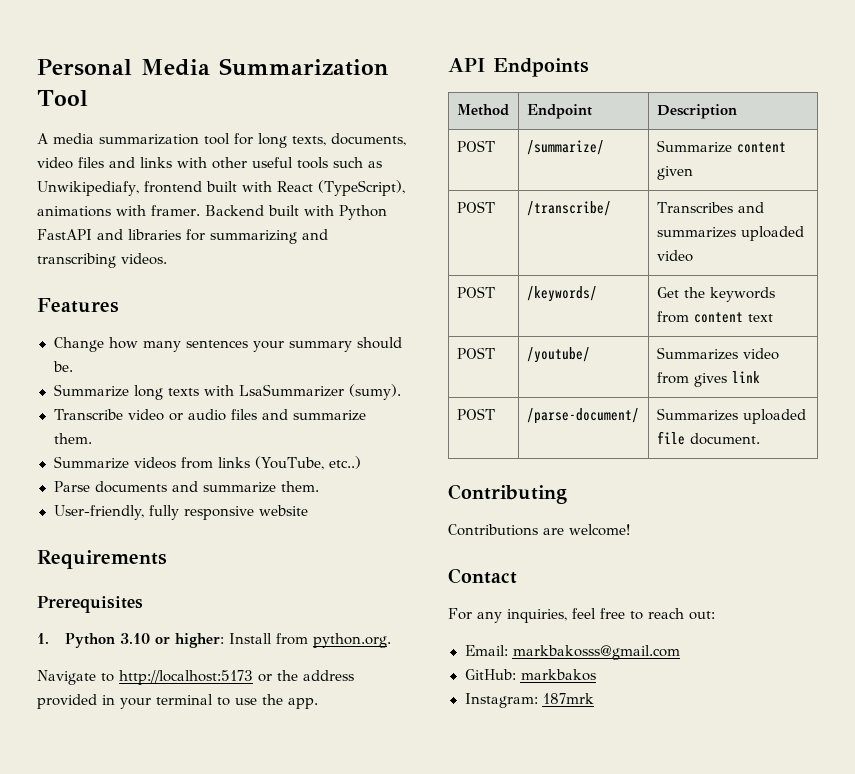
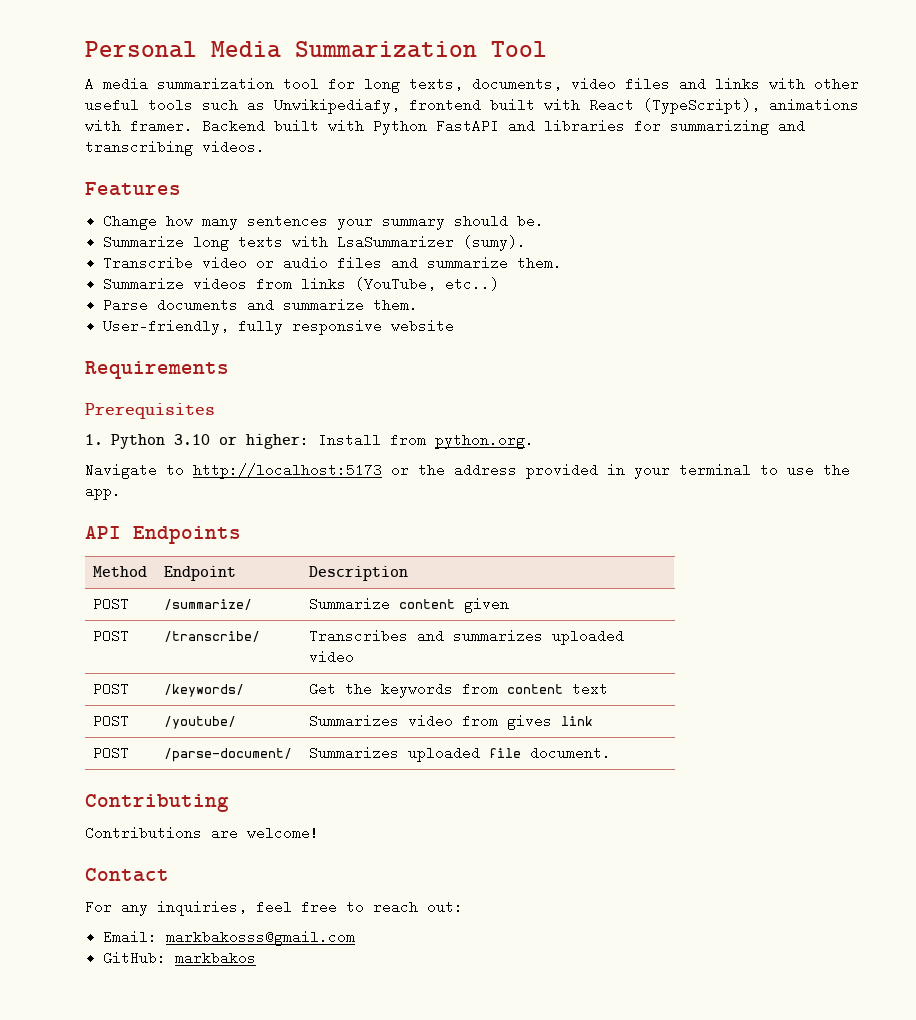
- Instagram: 187mrk

